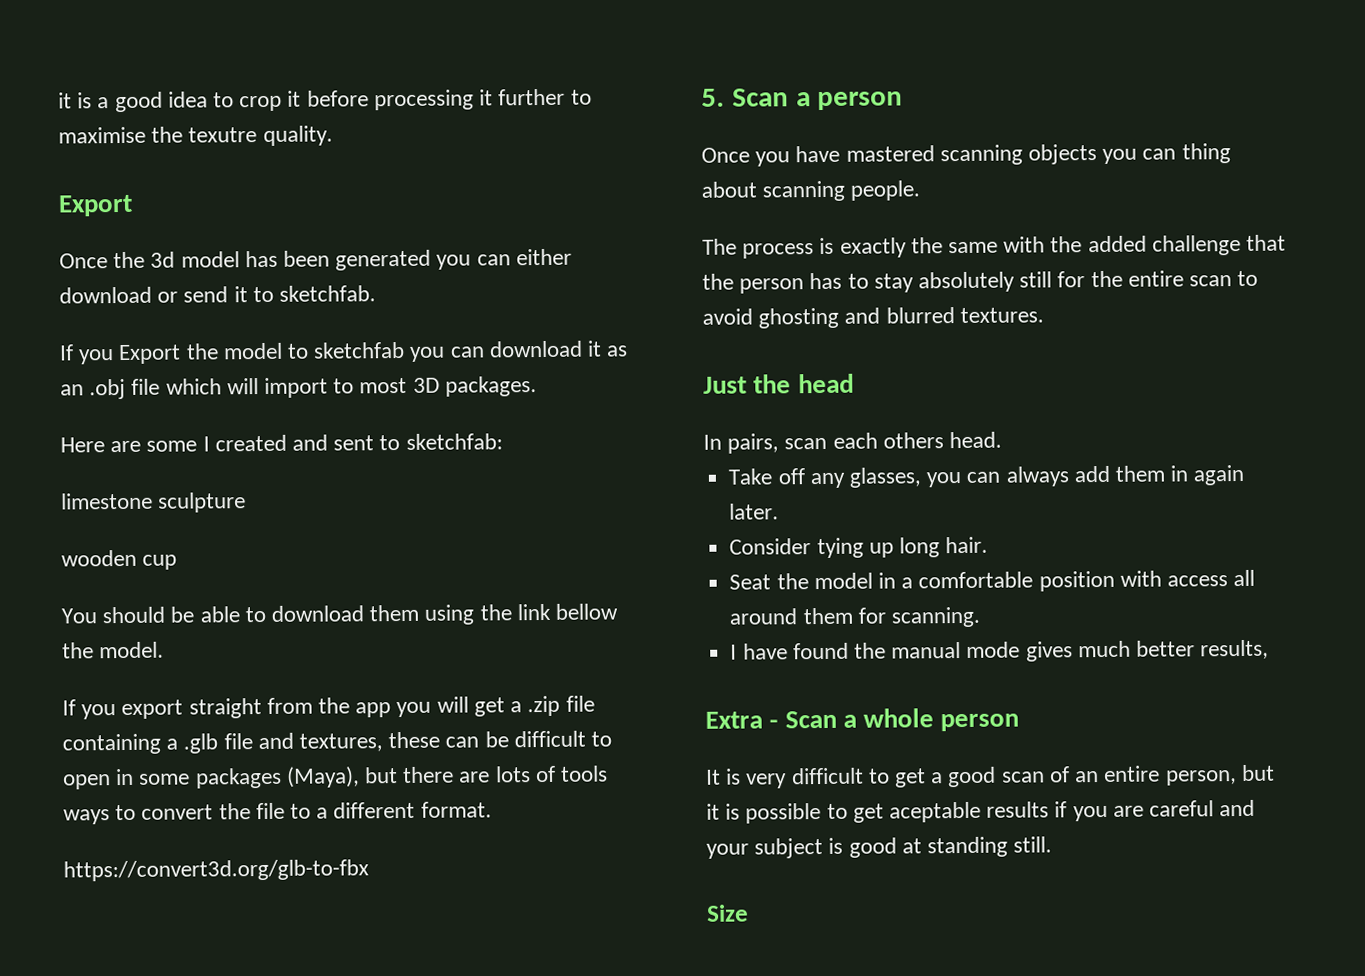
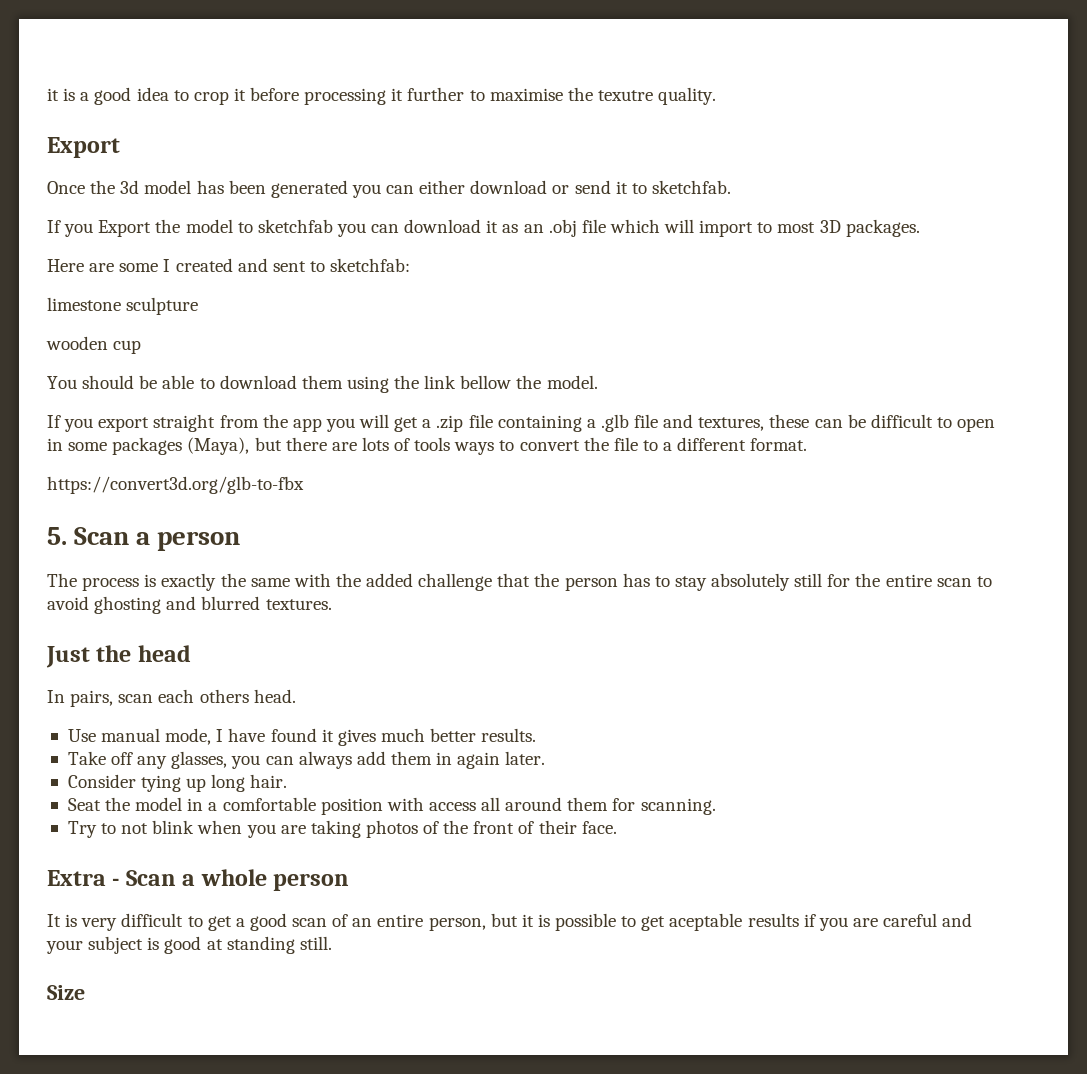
- Once you have mastered scanning objects you can thing about scanning people.
+ Use manual mode, I have found it gives much better results.
- I have found the manual mode gives much better results,
+ Try to not blink when you are taking photos of the front of their face.

